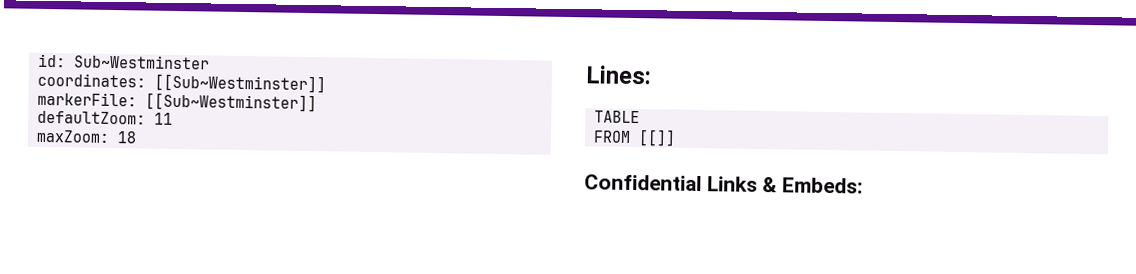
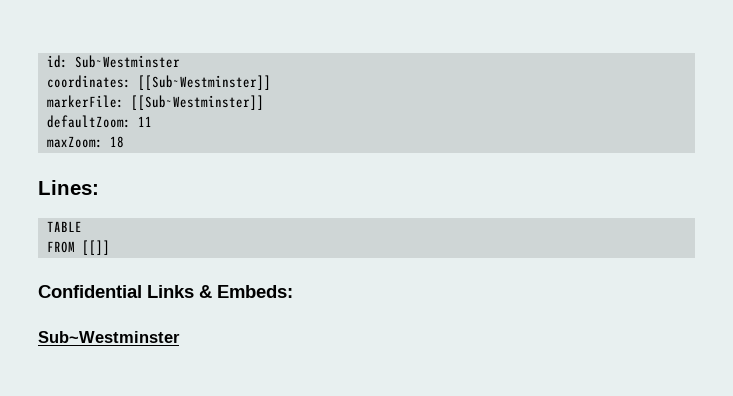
  Confidential Links & Embeds:
+ Sub~Westminster

